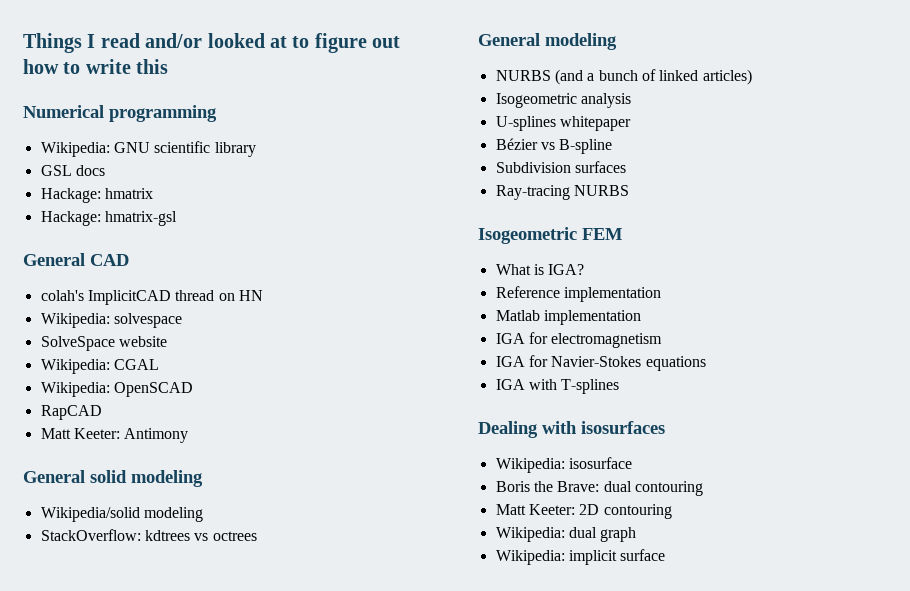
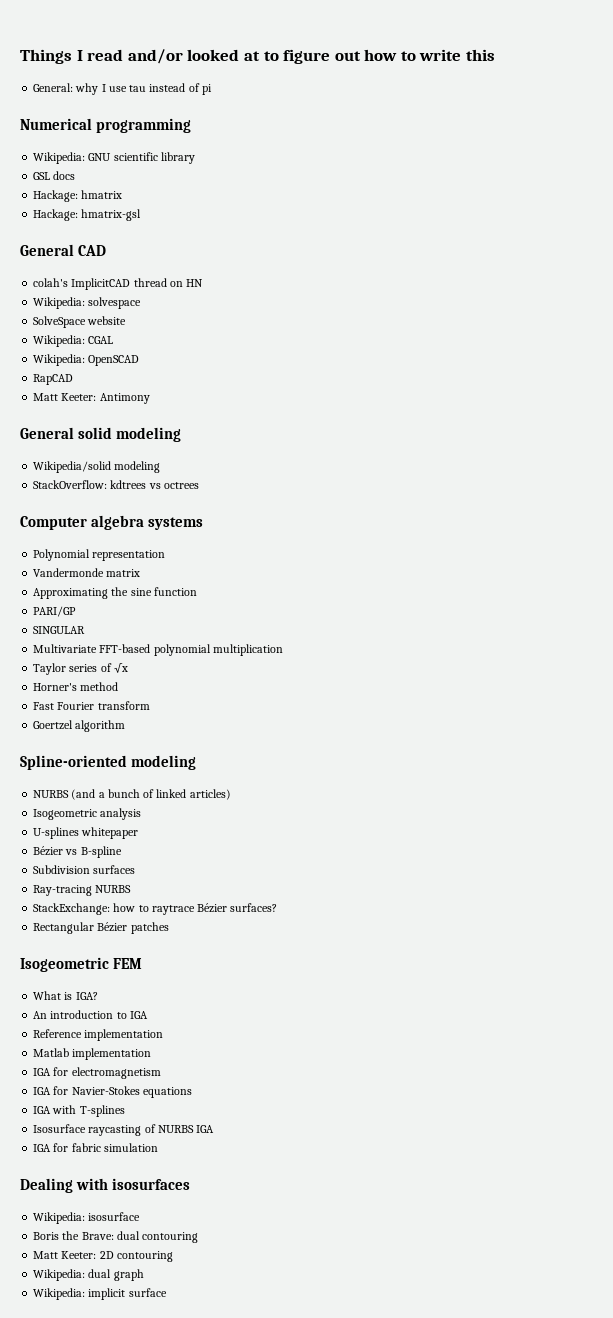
+ General: why I use tau instead of pi
- General modeling
+ Computer algebra systems
+ Polynomial representation
+ Vandermonde matrix
+ Approximating the sine function
+ PARI/GP
+ SINGULAR
+ Multivariate FFT-based polynomial multiplication
+ Taylor series of √x
+ Horner's method
+ Fast Fourier transform
+ Goertzel algorithm
+ Spline-oriented modeling
+ StackExchange: how to raytrace Bézier surfaces?
+ Rectangular Bézier patches
+ An introduction to IGA
+ Isosurface raycasting of NURBS IGA
+ IGA for fabric simulation

